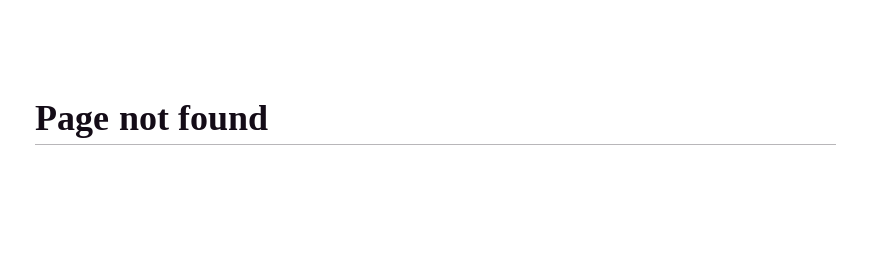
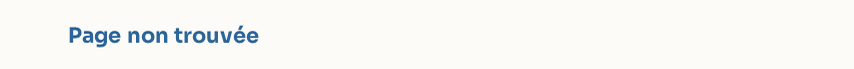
- Page not found
+ Page non trouvée

